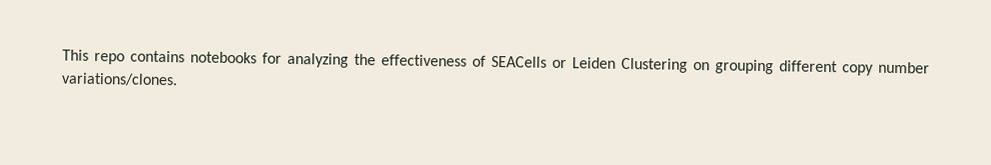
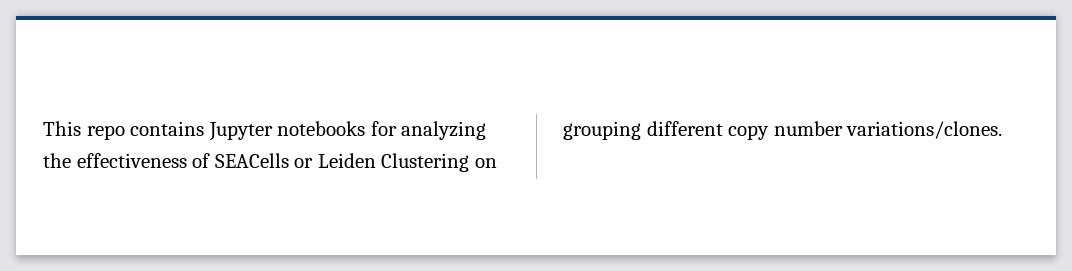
- This repo contains notebooks for analyzing the effectiveness of SEACells or Leiden Clustering on grouping different copy number variations/clones.
+ This repo contains Jupyter notebooks for analyzing the effectiveness of SEACells or Leiden Clustering on grouping different copy number variations/clones.

